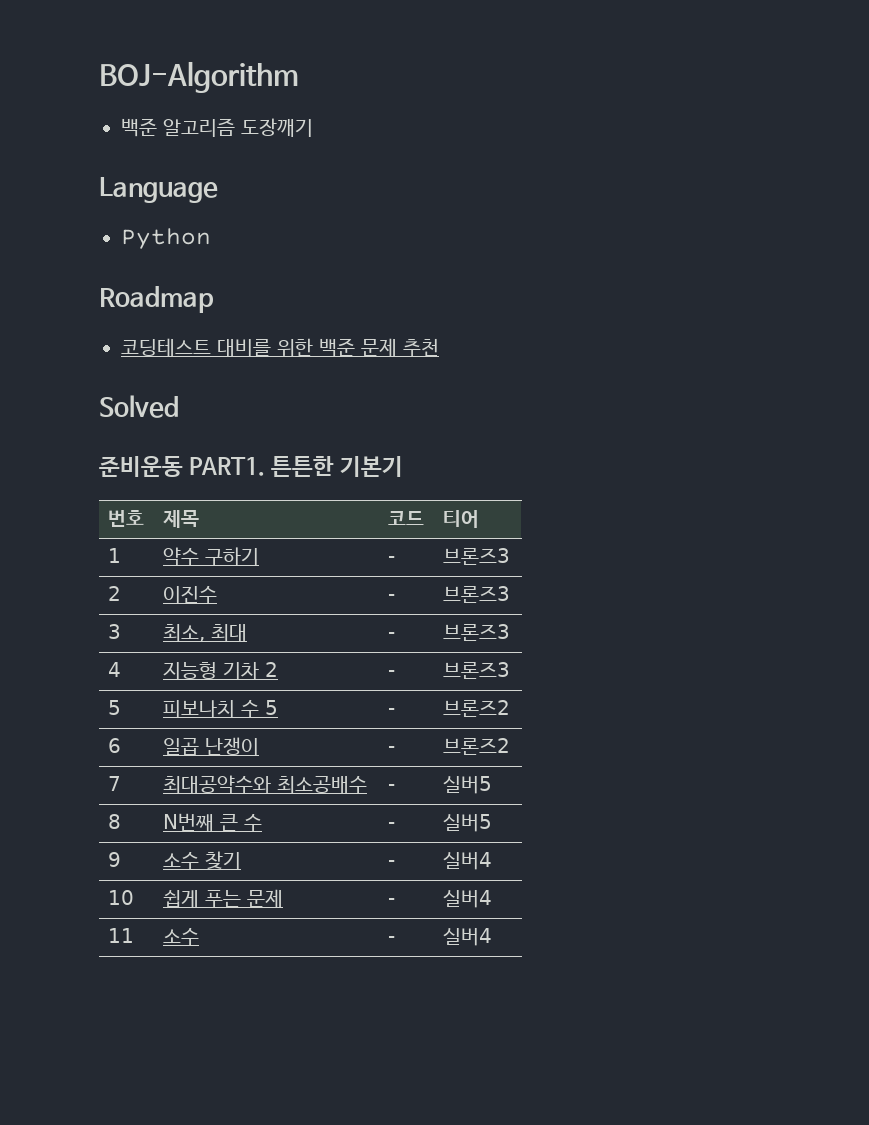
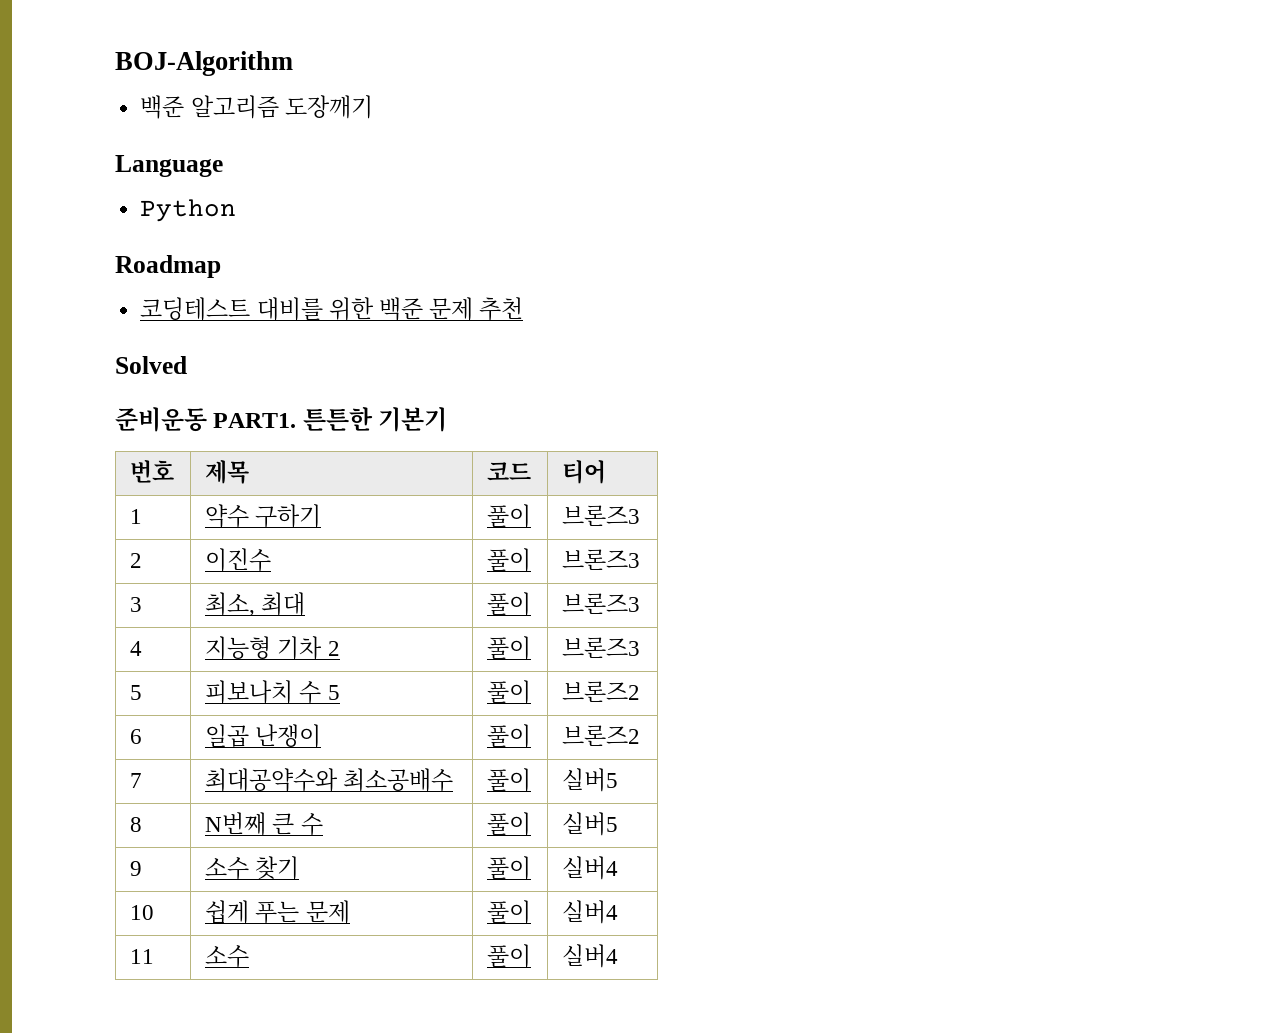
- 1 | 약수 구하기 | - | 브론즈3
+ 1 | 약수 구하기 | 풀이 | 브론즈3
- 2 | 이진수 | - | 브론즈3
+ 2 | 이진수 | 풀이 | 브론즈3
- 3 | 최소, 최대 | - | 브론즈3
+ 3 | 최소, 최대 | 풀이 | 브론즈3
- 4 | 지능형 기차 2 | - | 브론즈3
+ 4 | 지능형 기차 2 | 풀이 | 브론즈3
- 5 | 피보나치 수 5 | - | 브론즈2
+ 5 | 피보나치 수 5 | 풀이 | 브론즈2
- 6 | 일곱 난쟁이 | - | 브론즈2
+ 6 | 일곱 난쟁이 | 풀이 | 브론즈2
- 7 | 최대공약수와 최소공배수 | - | 실버5
+ 7 | 최대공약수와 최소공배수 | 풀이 | 실버5
- 8 | N번째 큰 수 | - | 실버5
+ 8 | N번째 큰 수 | 풀이 | 실버5
- 9 | 소수 찾기 | - | 실버4
+ 9 | 소수 찾기 | 풀이 | 실버4
- 10 | 쉽게 푸는 문제 | - | 실버4
+ 10 | 쉽게 푸는 문제 | 풀이 | 실버4
- 11 | 소수 | - | 실버4
+ 11 | 소수 | 풀이 | 실버4

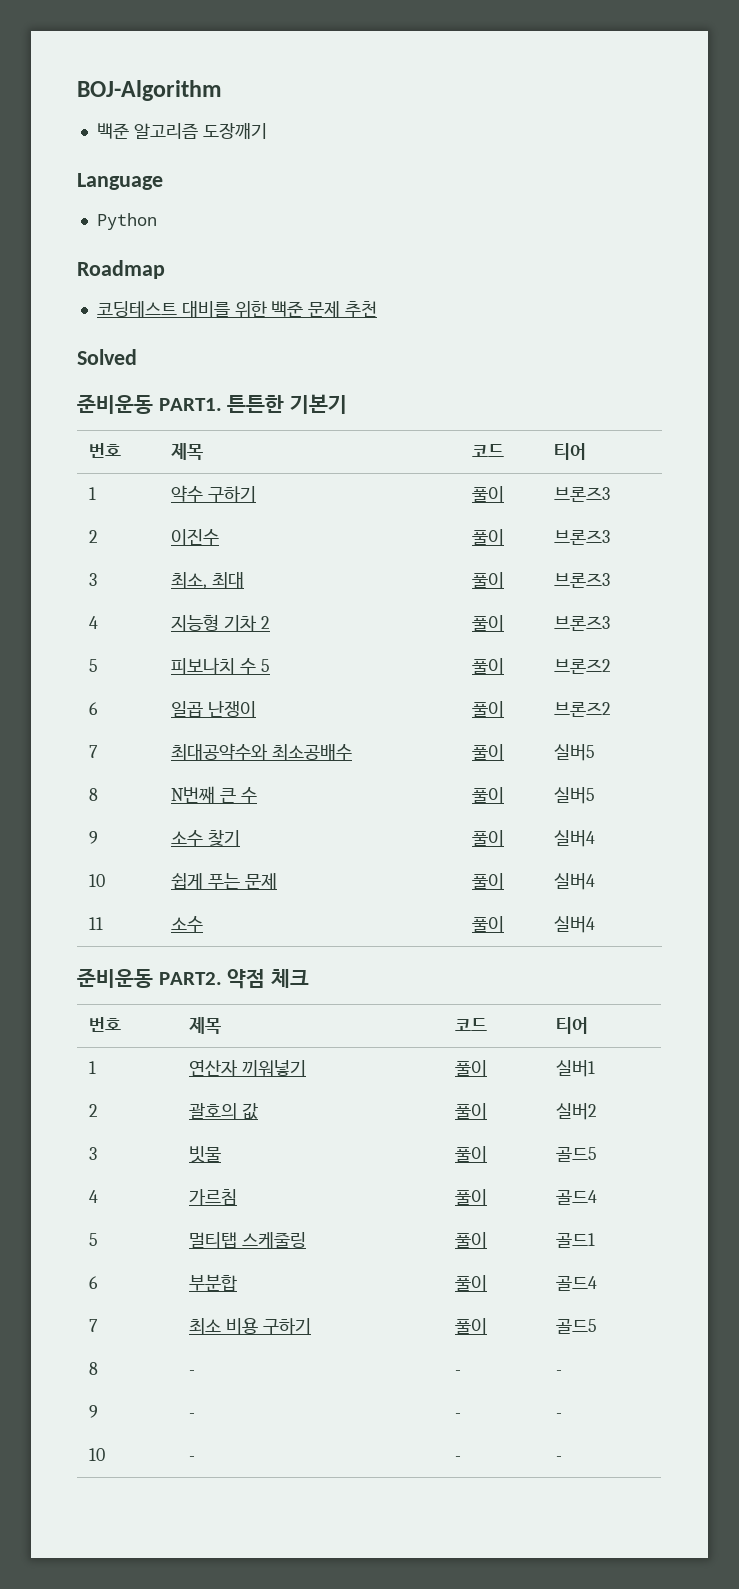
+ 준비운동 PART2. 약점 체크
+ 번호 | 제목 | 코드 | 티어
+ 1 | 연산자 끼워넣기 | 풀이 | 실버1
+ 2 | 괄호의 값 | 풀이 | 실버2
+ 3 | 빗물 | 풀이 | 골드5
+ 4 | 가르침 | 풀이 | 골드4
+ 5 | 멀티탭 스케줄링 | 풀이 | 골드1
+ 6 | 부분합 | 풀이 | 골드4
+ 7 | 최소 비용 구하기 | 풀이 | 골드5
+ 8 | - | - | -
+ 9 | - | - | -
+ 10 | - | - | -

